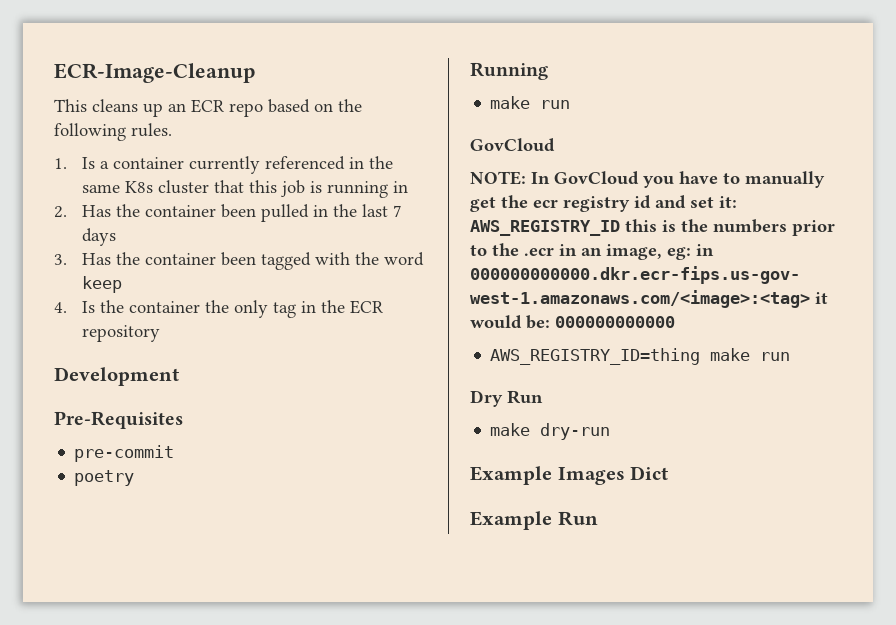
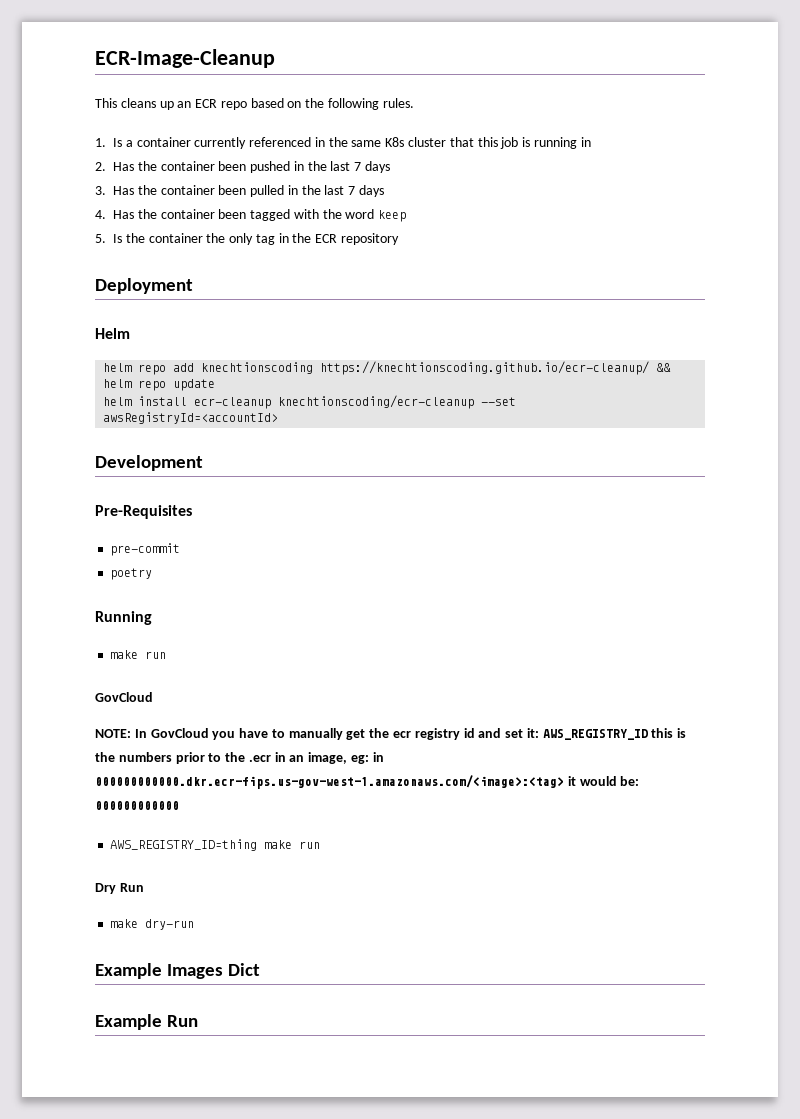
- 2. Has the container been pulled in the last 7 days
+ 2. Has the container been pushed in the last 7 days
+ 3. Has the container been pulled in the last 7 days
- 3. Has the container been tagged with the word keep
+ 4. Has the container been tagged with the word keep
- 4. Is the container the only tag in the ECR repository
+ 5. Is the container the only tag in the ECR repository
+ Deployment
+ Helm
+ helm repo add knechtionscoding https://knechtionscoding.github.io/ecr-cleanup/ && helm repo update
+ helm install ecr-cleanup knechtionscoding/ecr-cleanup --set awsRegistryId=<accountId>

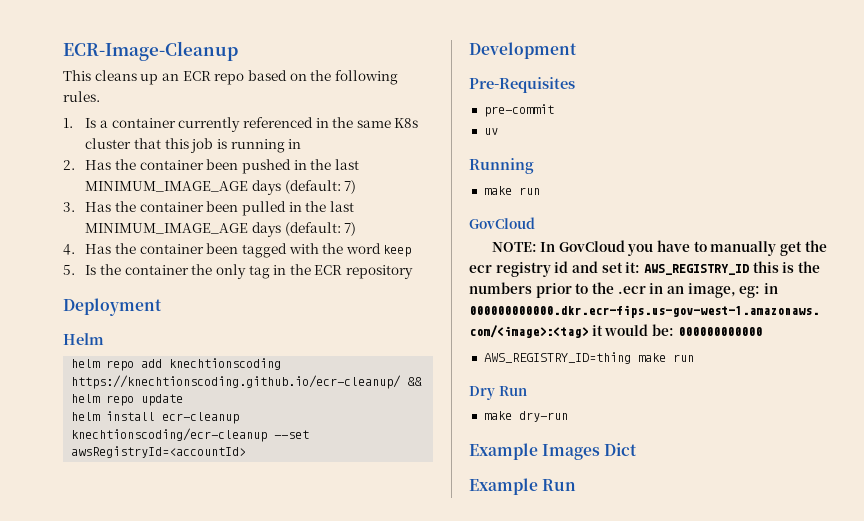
- 2. Has the container been pushed in the last 7 days
+ 2. Has the container been pushed in the last MINIMUM_IMAGE_AGE days (default: 7)
- 3. Has the container been pulled in the last 7 days
+ 3. Has the container been pulled in the last MINIMUM_IMAGE_AGE days (default: 7)
- poetry
+ uv

